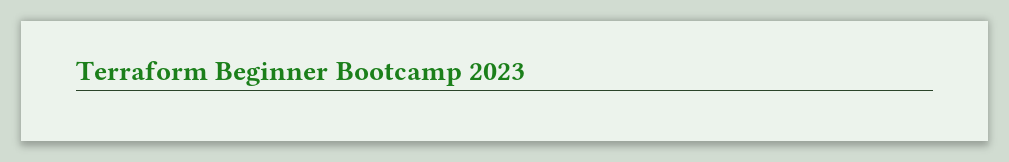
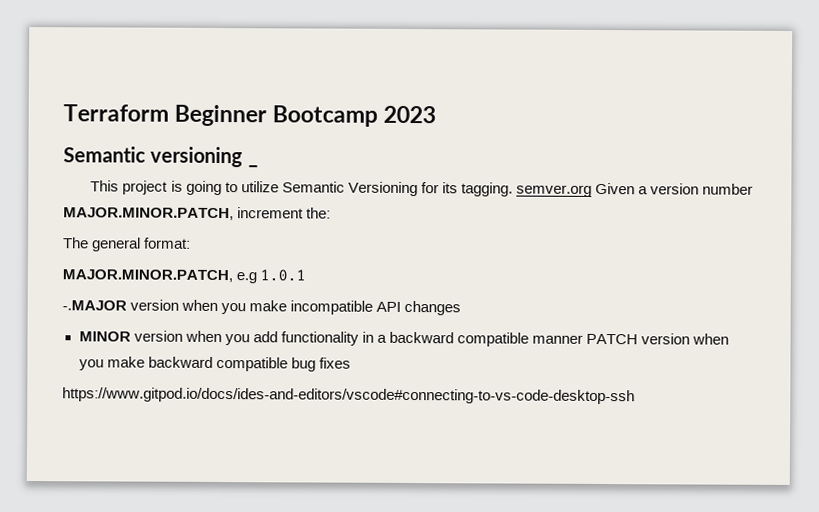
+ Semantic versioning _
+ This project is going to utilize Semantic Versioning for its tagging. semver.org Given a version number MAJOR.MINOR.PATCH, increment the:
+ The general format:
+ MAJOR.MINOR.PATCH, e.g 1.0.1
+ -.MAJOR version when you make incompatible API changes
+ MINOR version when you add functionality in a backward compatible manner PATCH version when you make backward compatible bug fixes
+ https://www.gitpod.io/docs/ides-and-editors/vscode#connecting-to-vs-code-desktop-ssh

